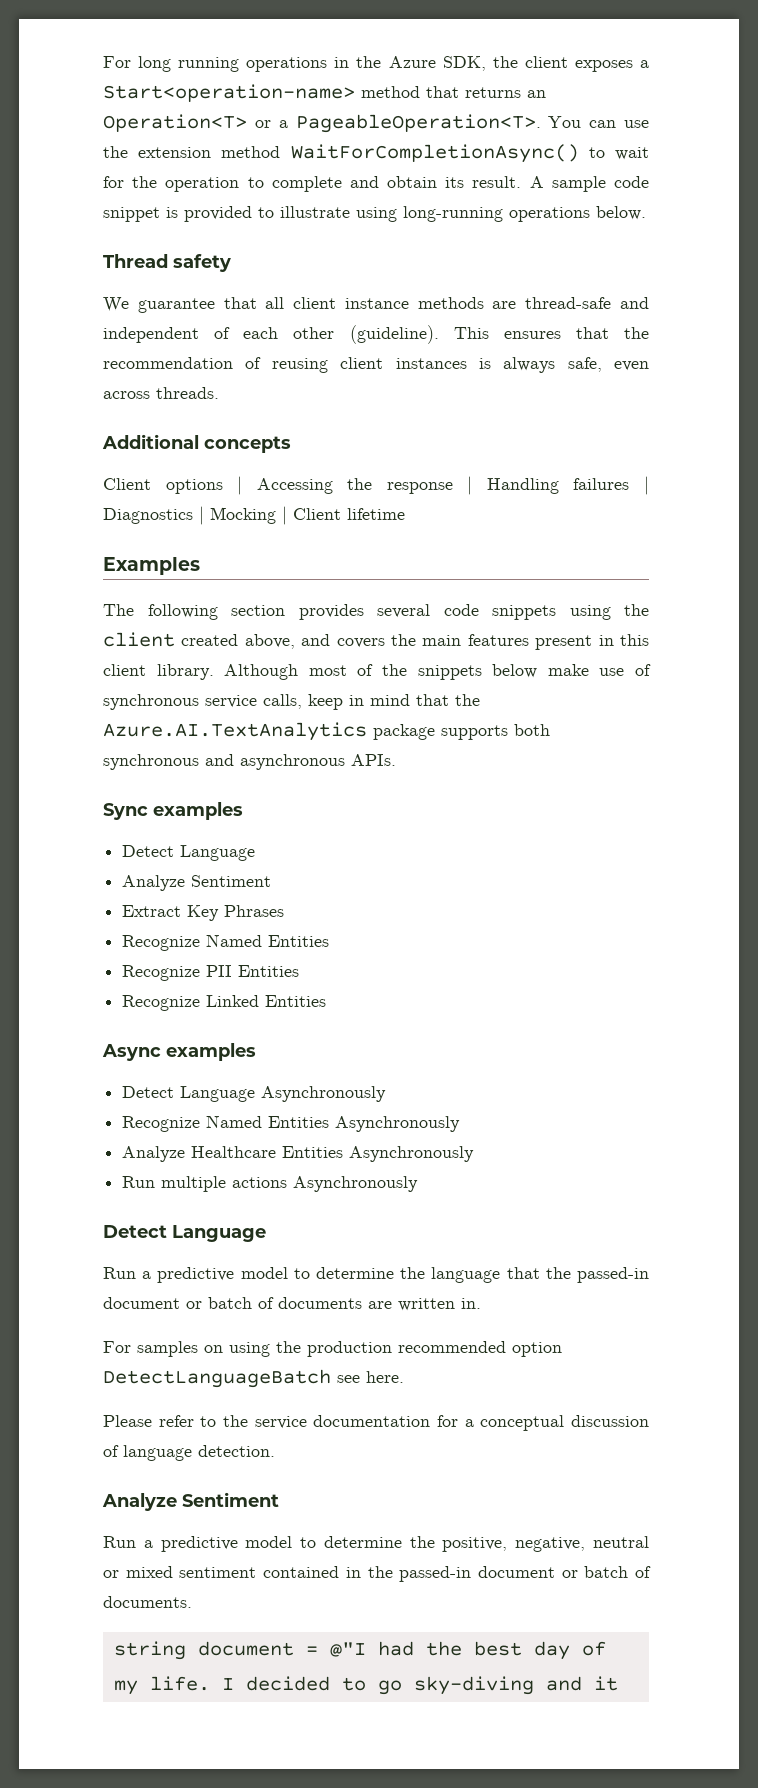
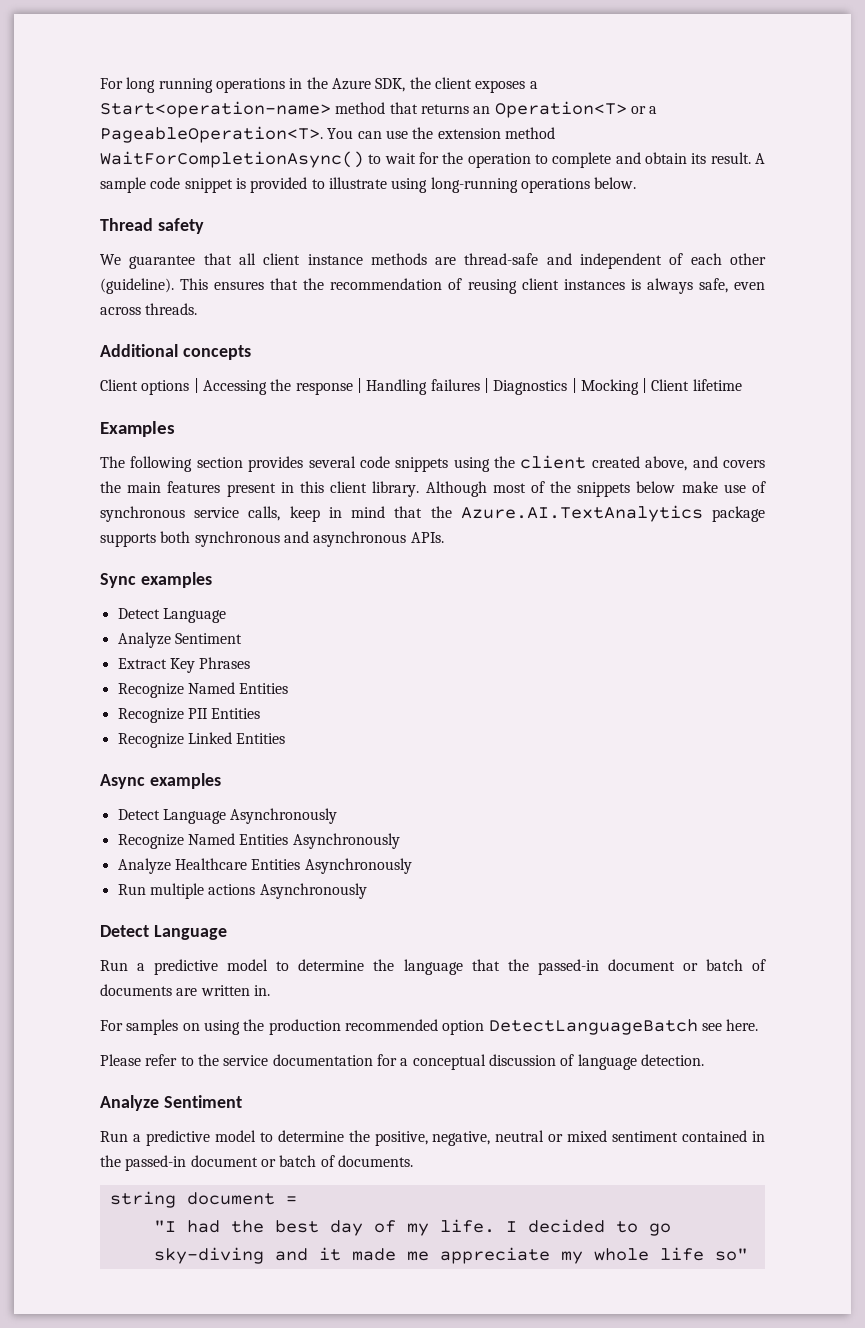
- string document = @"I had the best day of my life.
+ string document =
+ "I had the best day of my life.
- I decided to go sky-diving and it
+ I decided to go sky-diving and it made me appreciate my whole life so"

